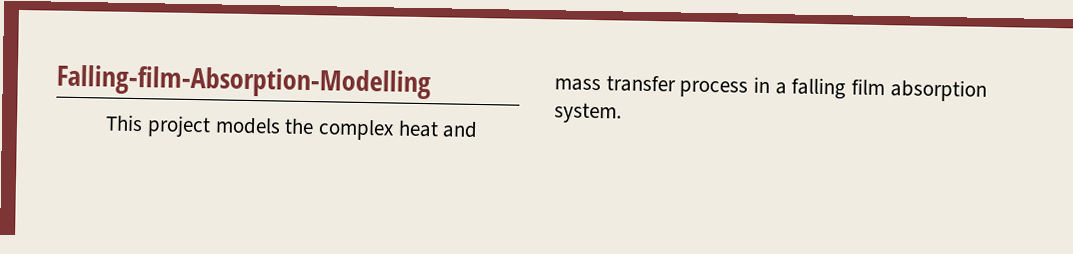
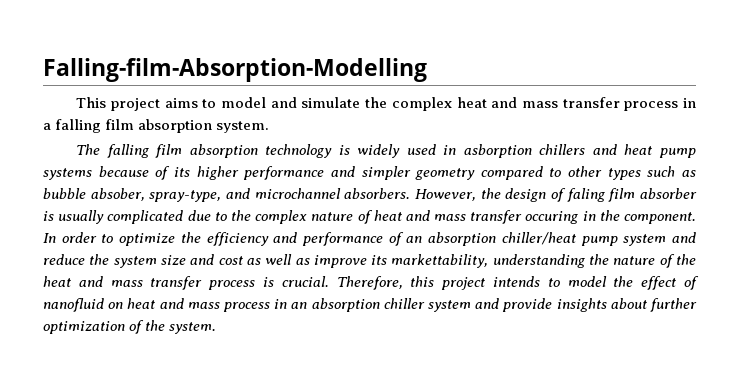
- This project models the complex heat and mass transfer process in a falling film absorption system.
+ This project aims to model and simulate the complex heat and mass transfer process in a falling film absorption system.
+ The falling film absorption technology is widely used in asborption chillers and heat pump systems because of its higher performance and simpler geometry compared to other types such as bubble absober, spray-type, and microchannel absorbers. However, the design of faling film absorber is usually complicated due to the complex nature of heat and mass transfer occuring in the component. In order to optimize the efficiency and performance of an absorption chiller/heat pump system and reduce the system size and cost as well as improve its markettability, understanding the nature of the heat and mass transfer process is crucial. Therefore, this project intends to model the effect of nanofluid on heat and mass process in an absorption chiller system and provide insights about further optimization of the system.

